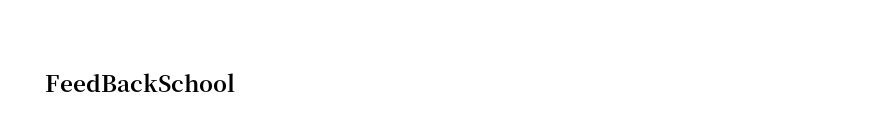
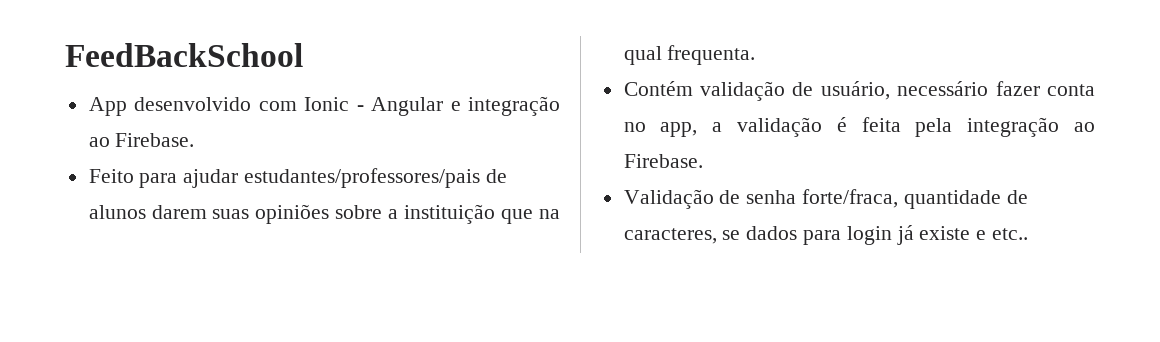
+ App desenvolvido com Ionic - Angular e integração ao Firebase.
+ Feito para ajudar estudantes/professores/pais de alunos darem suas opiniões sobre a instituição que na qual frequenta.
+ Contém validação de usuário, necessário fazer conta no app, a validação é feita pela integração ao Firebase.
+ Validação de senha forte/fraca, quantidade de caracteres, se dados para login já existe e etc..

